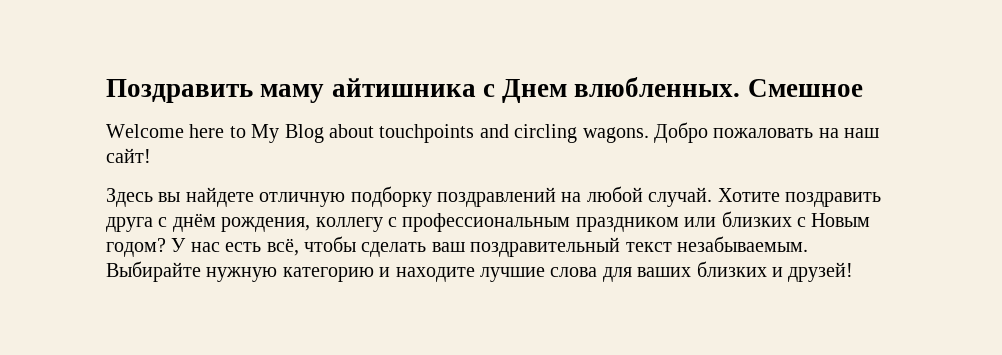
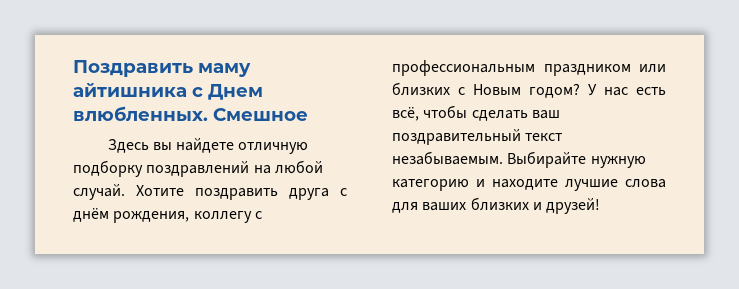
- Welcome here to My Blog about touchpoints and circling wagons. Добро пожаловать на наш сайт!

